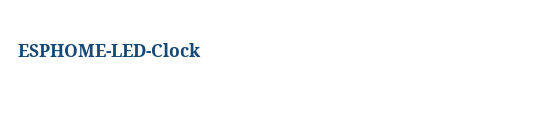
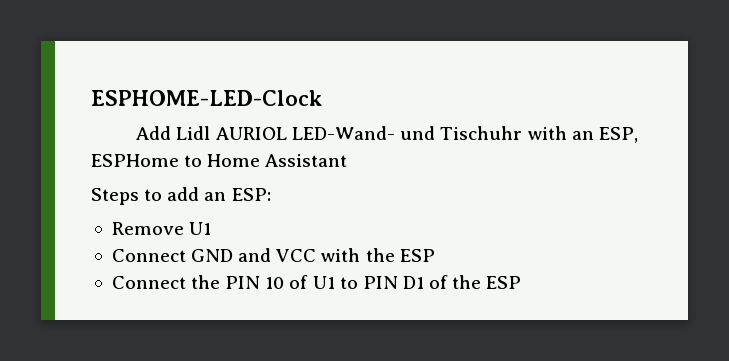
+ Add Lidl AURIOL LED-Wand- und Tischuhr with an ESP, ESPHome to Home Assistant
+ Steps to add an ESP:
+ Remove U1
+ Connect GND and VCC with the ESP
+ Connect the PIN 10 of U1 to PIN D1 of the ESP

